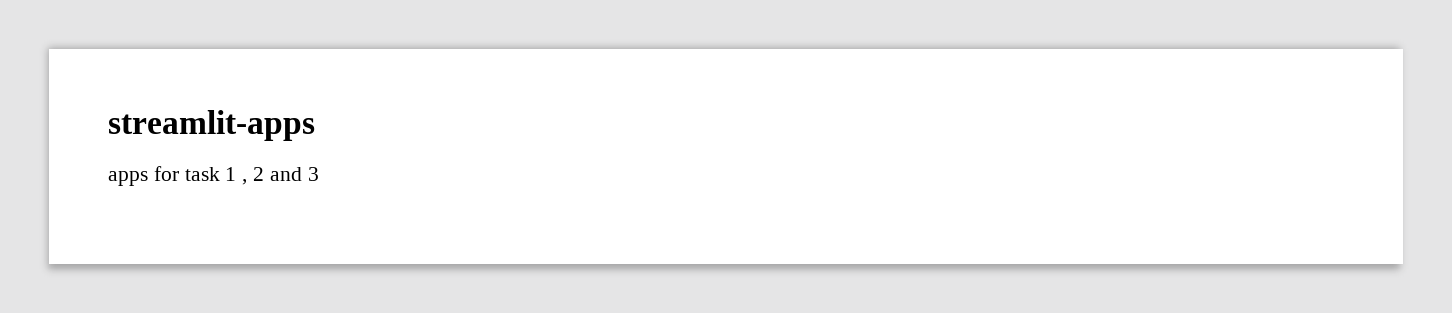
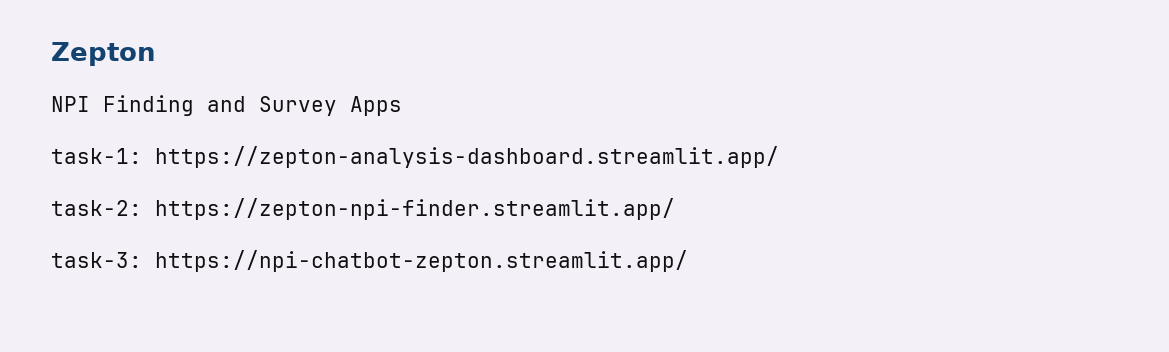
- streamlit-apps
- apps for task 1 , 2 and 3
+ Zepton
+ NPI Finding and Survey Apps
+ task-1: https://zepton-analysis-dashboard.streamlit.app/
+ task-2: https://zepton-npi-finder.streamlit.app/
+ task-3: https://npi-chatbot-zepton.streamlit.app/

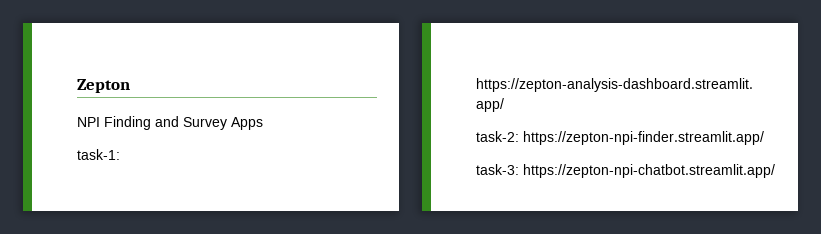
- task-3: https://npi-chatbot-zepton.streamlit.app/
+ task-3: https://zepton-npi-chatbot.streamlit.app/

